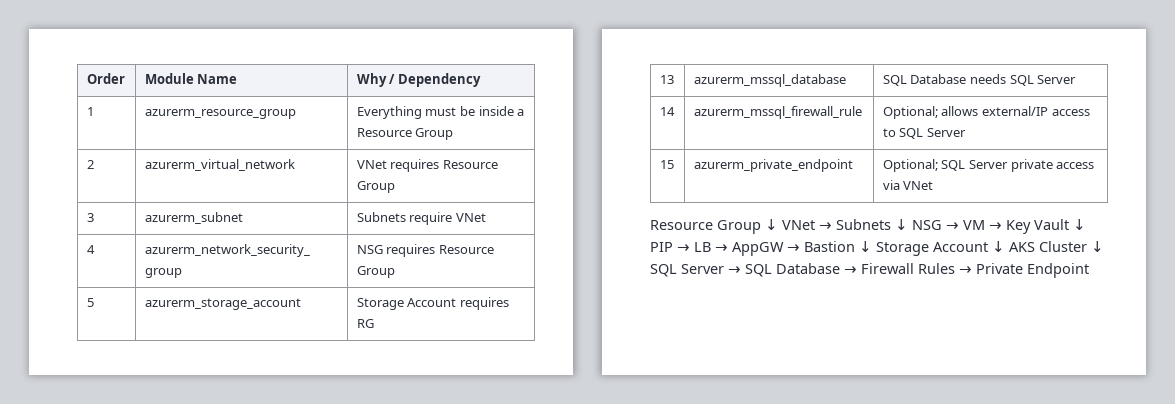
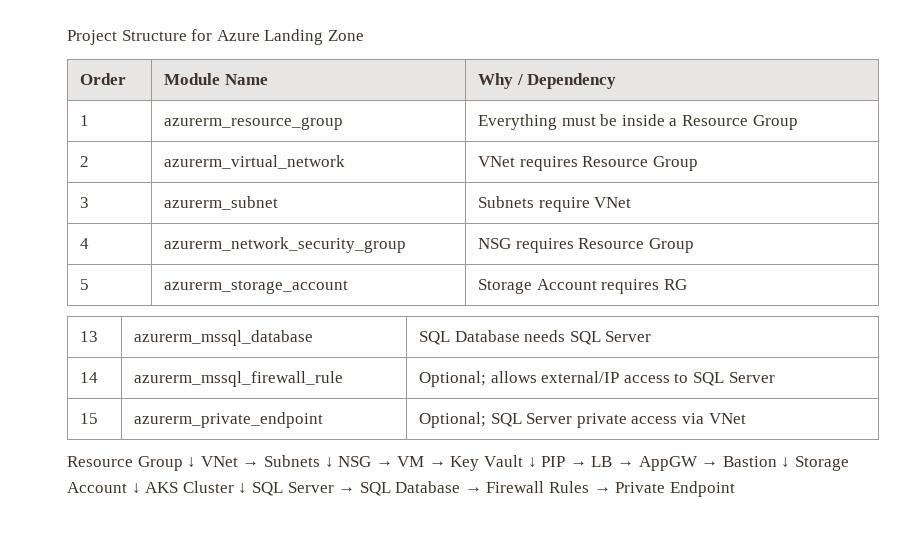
+ Project Structure for Azure Landing Zone

